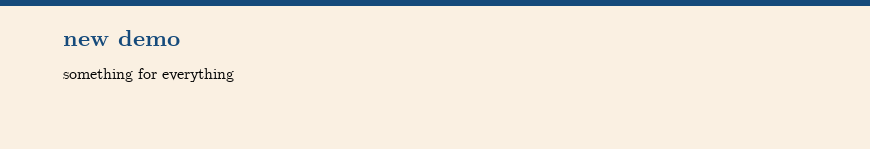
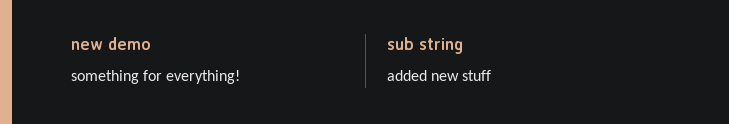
- something for everything
+ something for everything!
+ sub string
+ added new stuff

